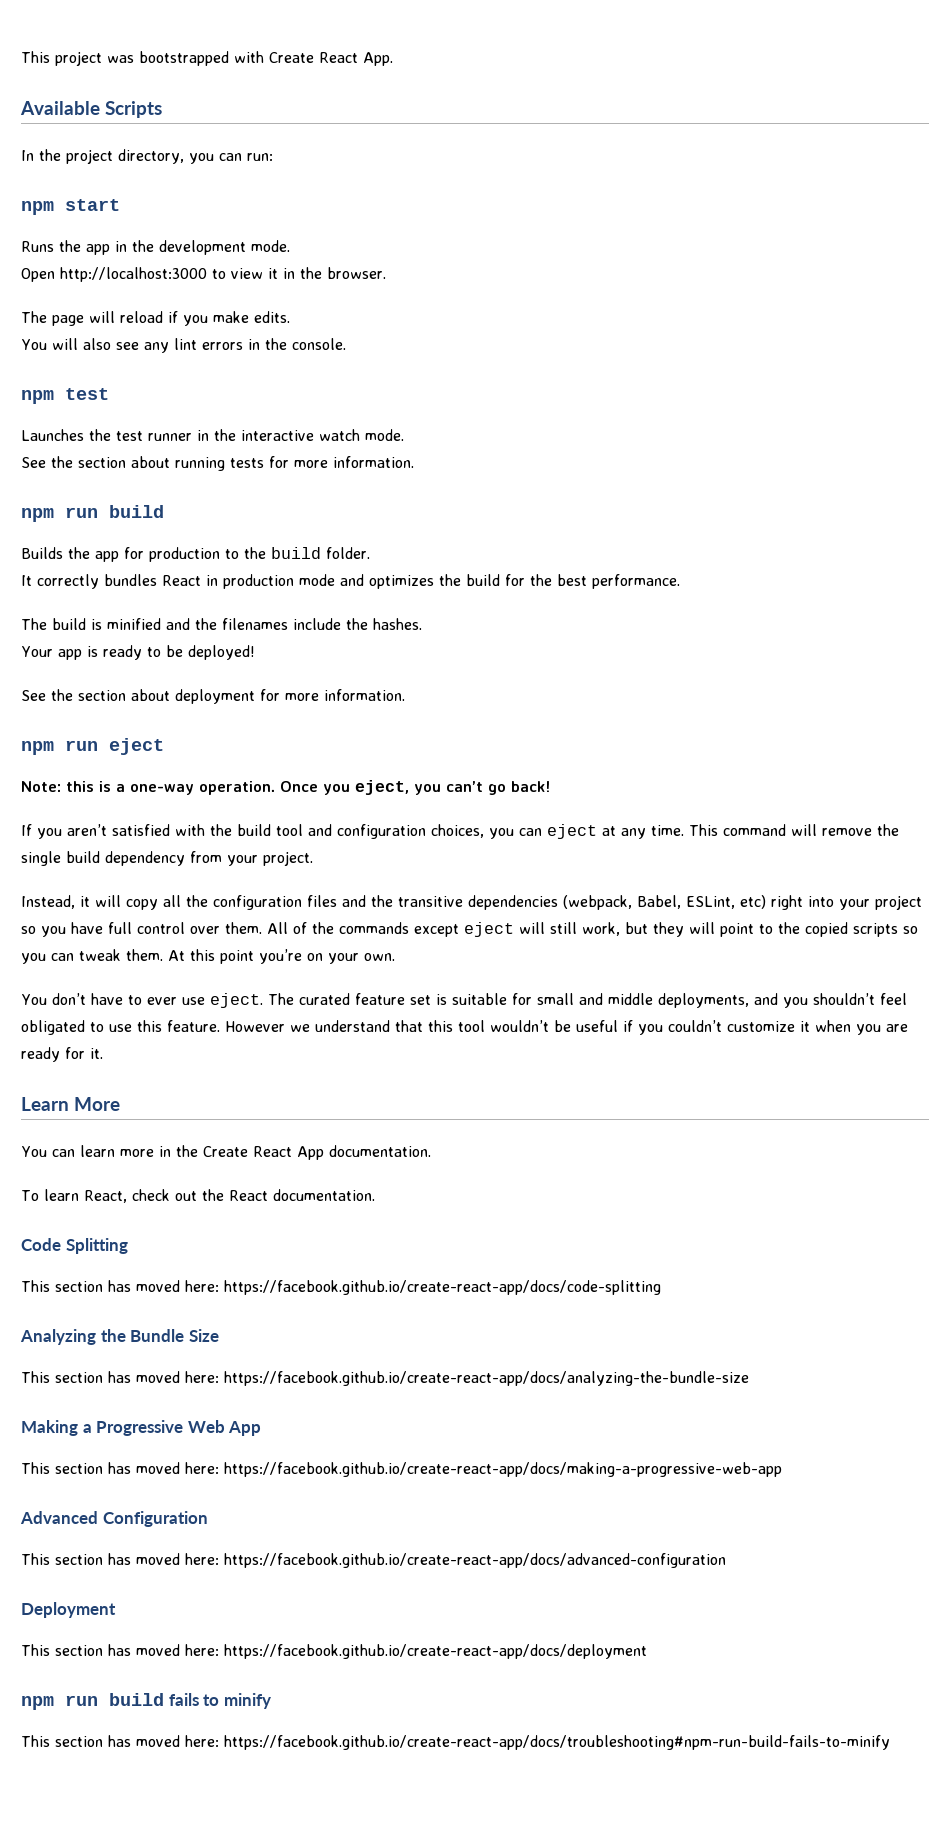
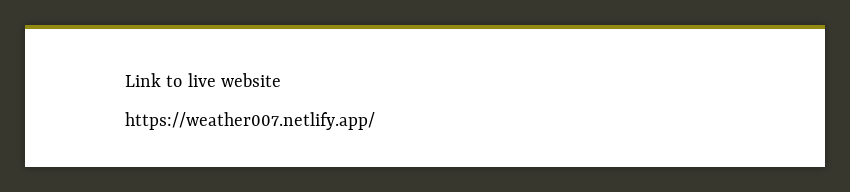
- This project was bootstrapped with Create React App.
- Available Scripts
- In the project directory, you can run:
- npm start
- Runs the app in the development mode.
- Open http://localhost:3000 to view it in the browser.
- The page will reload if you make edits.
- You will also see any lint errors in the console.
- npm test
- Launches the test runner in the interactive watch mode.
- See the section about running tests for more information.
- npm run build
- Builds the app for production to the build folder.
- It correctly bundles React in production mode and optimizes the build for the best performance.
- The build is minified and the filenames include the hashes.
- Your app is ready to be deployed!
- See the section about deployment for more information.
- npm run eject
- Note: this is a one-way operation. Once you eject, you can’t go back!
- If you aren’t satisfied with the build tool and configuration choices, you can eject at any time. This command will remove the single build dependency from your project.
- Instead, it will copy all the configuration files and the transitive dependencies (webpack, Babel, ESLint, etc) right into your project so you have full control over them. All of the commands except eject will still work, but they will point to the copied scripts so you can tweak them. At this point you’re on your own.
- You don’t have to ever use eject. The curated feature set is suitable for small and middle deployments, and you shouldn’t feel obligated to use this feature. However we understand that this tool wouldn’t be useful if you couldn’t customize it when you are ready for it.
- Learn More
- You can learn more in the Create React App documentation.
- To learn React, check out the React documentation.
- Code Splitting
- This section has moved here: https://facebook.github.io/create-react-app/docs/code-splitting
- Analyzing the Bundle Size
- This section has moved here: https://facebook.github.io/create-react-app/docs/analyzing-the-bundle-size
- Making a Progressive Web App
- This section has moved here: https://facebook.github.io/create-react-app/docs/making-a-progressive-web-app
- Advanced Configuration
- This section has moved here: https://facebook.github.io/create-react-app/docs/advanced-configuration
- Deployment
- This section has moved here: https://facebook.github.io/create-react-app/docs/deployment
- npm run build fails to minify
- This section has moved here: https://facebook.github.io/create-react-app/docs/troubleshooting#npm-run-build-fails-to-minify
+ Link to live website
+ https://weather007.netlify.app/

